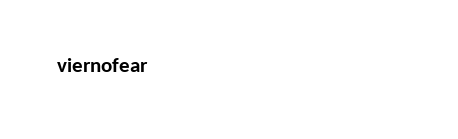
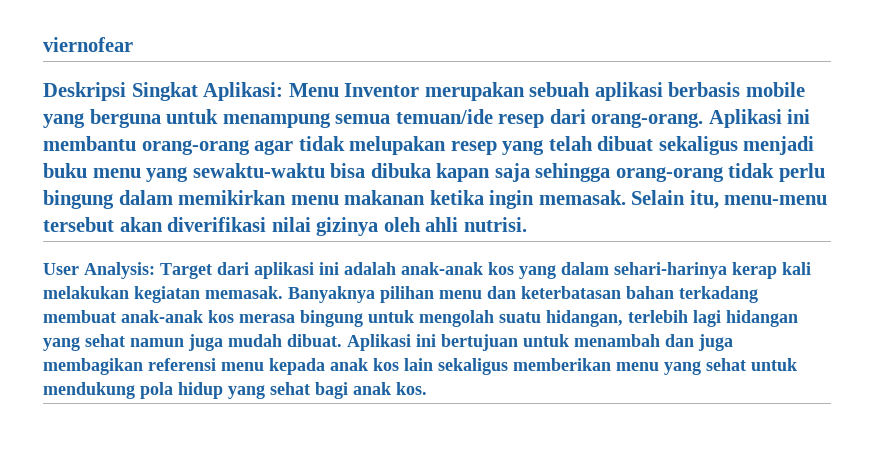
+ Deskripsi Singkat Aplikasi: Menu Inventor merupakan sebuah aplikasi berbasis mobile yang berguna untuk menampung semua temuan/ide resep dari orang-orang. Aplikasi ini membantu orang-orang agar tidak melupakan resep yang telah dibuat sekaligus menjadi buku menu yang sewaktu-waktu bisa dibuka kapan saja sehingga orang-orang tidak perlu bingung dalam memikirkan menu makanan ketika ingin memasak. Selain itu, menu-menu tersebut akan diverifikasi nilai gizinya oleh ahli nutrisi.
+ User Analysis: Target dari aplikasi ini adalah anak-anak kos yang dalam sehari-harinya kerap kali melakukan kegiatan memasak. Banyaknya pilihan menu dan keterbatasan bahan terkadang membuat anak-anak kos merasa bingung untuk mengolah suatu hidangan, terlebih lagi hidangan yang sehat namun juga mudah dibuat. Aplikasi ini bertujuan untuk menambah dan juga membagikan referensi menu kepada anak kos lain sekaligus memberikan menu yang sehat untuk mendukung pola hidup yang sehat bagi anak kos.

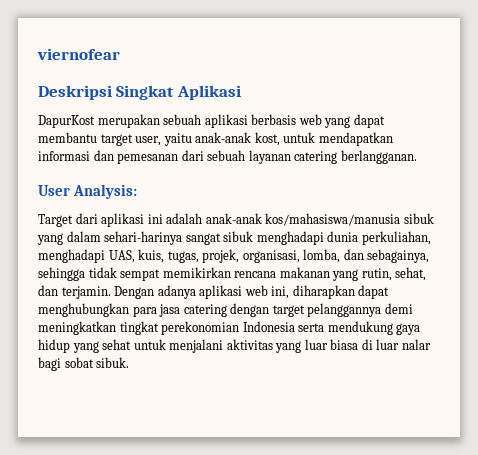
- Deskripsi Singkat Aplikasi: Menu Inventor merupakan sebuah aplikasi berbasis mobile yang berguna untuk menampung semua temuan/ide resep dari orang-orang. Aplikasi ini membantu orang-orang agar tidak melupakan resep yang telah dibuat sekaligus menjadi buku menu yang sewaktu-waktu bisa dibuka kapan saja sehingga orang-orang tidak perlu bingung dalam memikirkan menu makanan ketika ingin memasak. Selain itu, menu-menu tersebut akan diverifikasi nilai gizinya oleh ahli nutrisi.
+ Deskripsi Singkat Aplikasi
+ DapurKost merupakan sebuah aplikasi berbasis web yang dapat membantu target user, yaitu anak-anak kost, untuk mendapatkan informasi dan pemesanan dari sebuah layanan catering berlangganan.
- User Analysis: Target dari aplikasi ini adalah anak-anak kos yang dalam sehari-harinya kerap kali melakukan kegiatan memasak. Banyaknya pilihan menu dan keterbatasan bahan terkadang membuat anak-anak kos merasa bingung untuk mengolah suatu hidangan, terlebih lagi hidangan yang sehat namun juga mudah dibuat. Aplikasi ini bertujuan untuk menambah dan juga membagikan referensi menu kepada anak kos lain sekaligus memberikan menu yang sehat untuk mendukung pola hidup yang sehat bagi anak kos.
+ User Analysis:
+ Target dari aplikasi ini adalah anak-anak kos/mahasiswa/manusia sibuk yang dalam sehari-harinya sangat sibuk menghadapi dunia perkuliahan, menghadapi UAS, kuis, tugas, projek, organisasi, lomba, dan sebagainya, sehingga tidak sempat memikirkan rencana makanan yang rutin, sehat, dan terjamin. Dengan adanya aplikasi web ini, diharapkan dapat menghubungkan para jasa catering dengan target pelanggannya demi meningkatkan tingkat perekonomian Indonesia serta mendukung gaya hidup yang sehat untuk menjalani aktivitas yang luar biasa di luar nalar bagi sobat sibuk.

